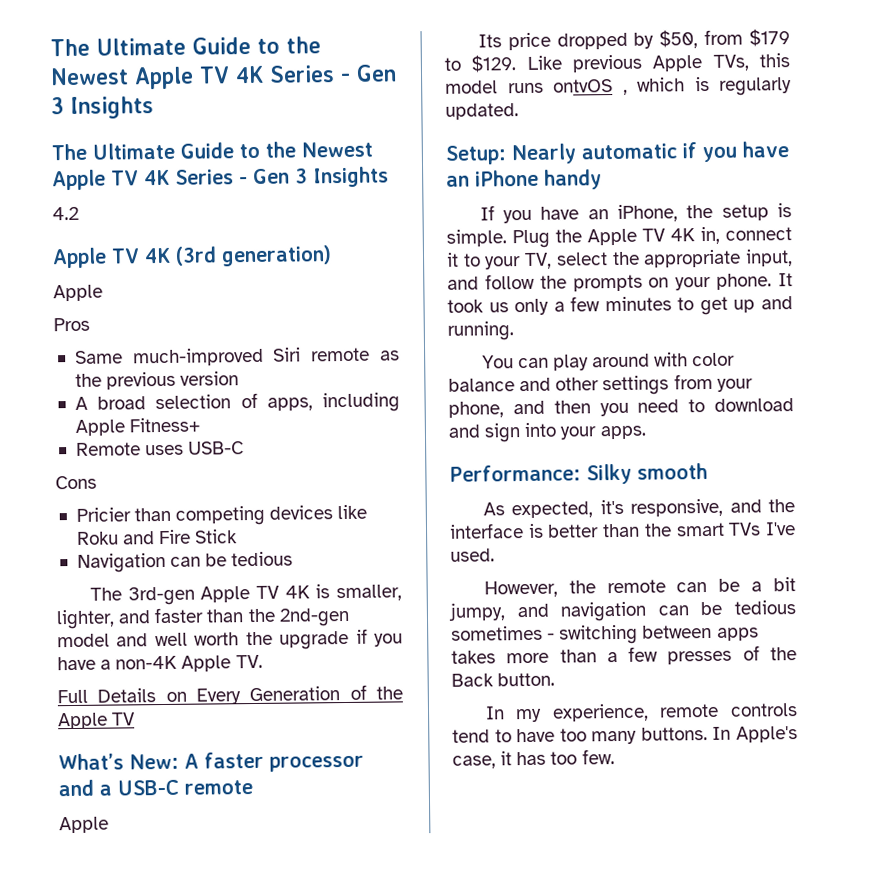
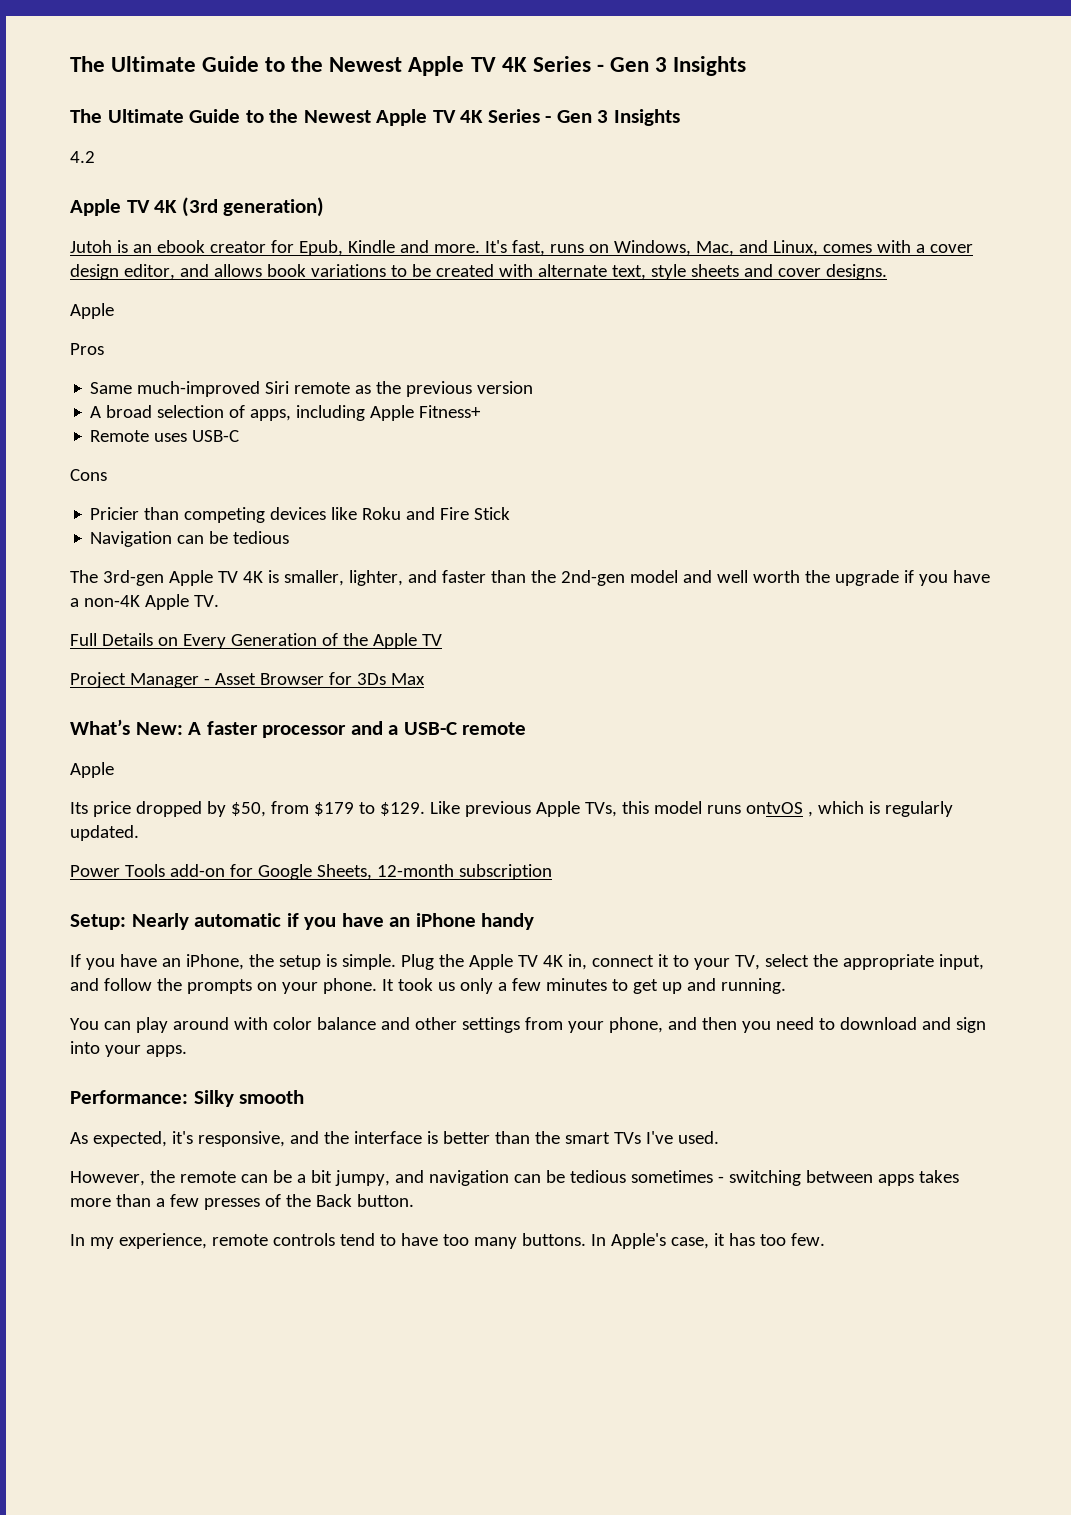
+ Jutoh is an ebook creator for Epub, Kindle and more. It's fast, runs on Windows, Mac, and Linux, comes with a cover design editor, and allows book variations to be created with alternate text, style sheets and cover designs.
+ Project Manager - Asset Browser for 3Ds Max
+ Power Tools add-on for Google Sheets, 12-month subscription

